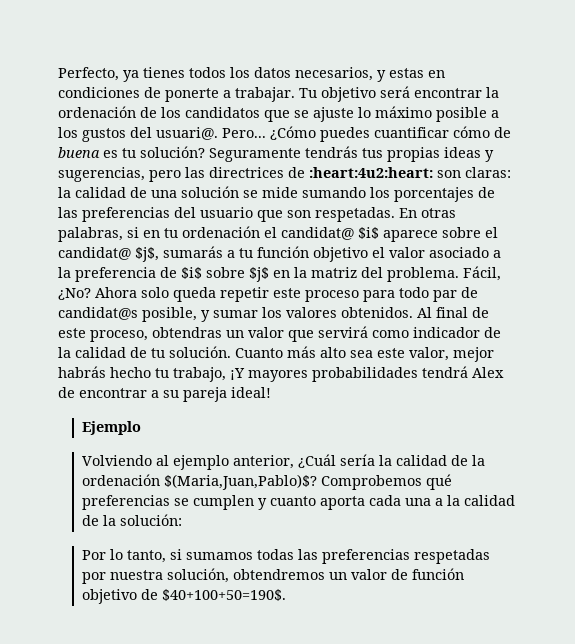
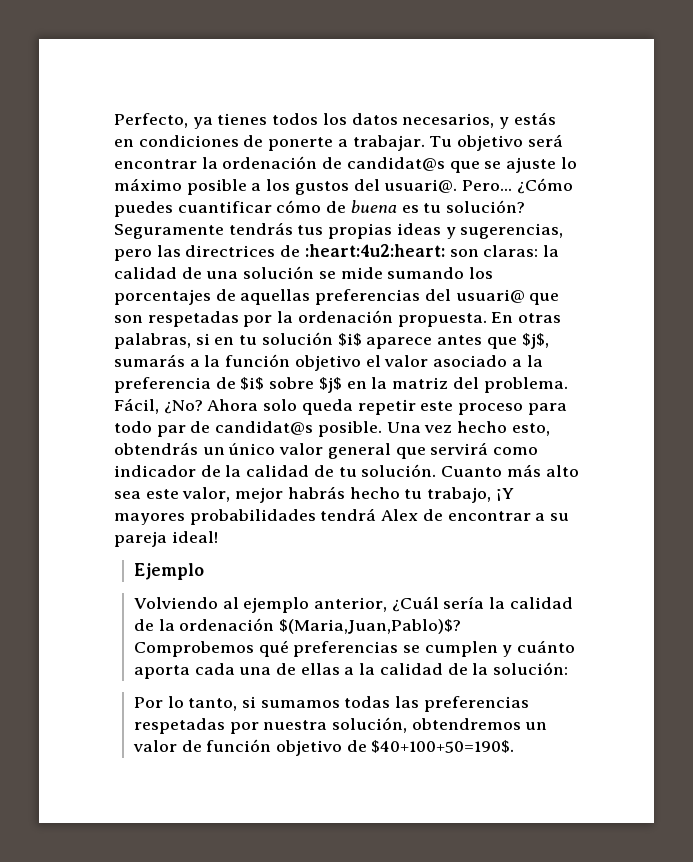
- Perfecto, ya tienes todos los datos necesarios, y estas en condiciones de ponerte a trabajar.
+ Perfecto, ya tienes todos los datos necesarios, y estás en condiciones de ponerte a trabajar.
- Tu objetivo será encontrar la ordenación de los candidatos que se ajuste lo máximo posible a los gustos del usuari@.
+ Tu objetivo será encontrar la ordenación de candidat@s que se ajuste lo máximo posible a los gustos del usuari@.
- Seguramente tendrás tus propias ideas y sugerencias, pero las directrices de :heart:4u2:heart: son claras: la calidad de una solución se mide sumando los porcentajes de las preferencias del usuario que son respetadas.
+ Seguramente tendrás tus propias ideas y sugerencias, pero las directrices de :heart:4u2:heart: son claras: la calidad de una solución se mide sumando los porcentajes de aquellas preferencias del usuari@ que son respetadas por la ordenación propuesta.
- En otras palabras, si en tu ordenación el candidat@ $i$ aparece sobre el candidat@ $j$, sumarás a tu función objetivo el valor asociado a la preferencia de $i$ sobre $j$ en la matriz del problema.
+ En otras palabras, si en tu solución $i$ aparece antes que $j$, sumarás a la función objetivo el valor asociado a la preferencia de $i$ sobre $j$ en la matriz del problema.
- Ahora solo queda repetir este proceso para todo par de candidat@s posible, y sumar los valores obtenidos. Al final de este proceso, obtendras un valor que servirá como indicador de la calidad de tu solución.
+ Ahora solo queda repetir este proceso para todo par de candidat@s posible. Una vez hecho esto, obtendrás un único valor general que servirá como indicador de la calidad de tu solución.
- Comprobemos qué preferencias se cumplen y cuanto aporta cada una a la calidad de la solución:
+ Comprobemos qué preferencias se cumplen y cuánto aporta cada una de ellas a la calidad de la solución:

